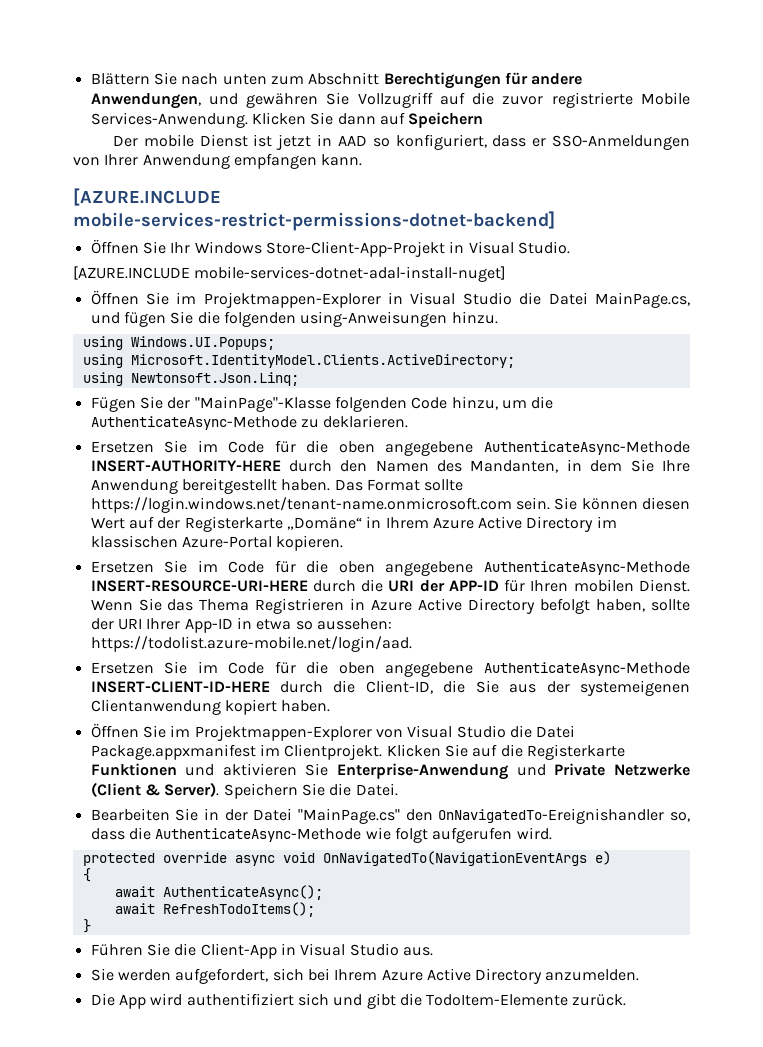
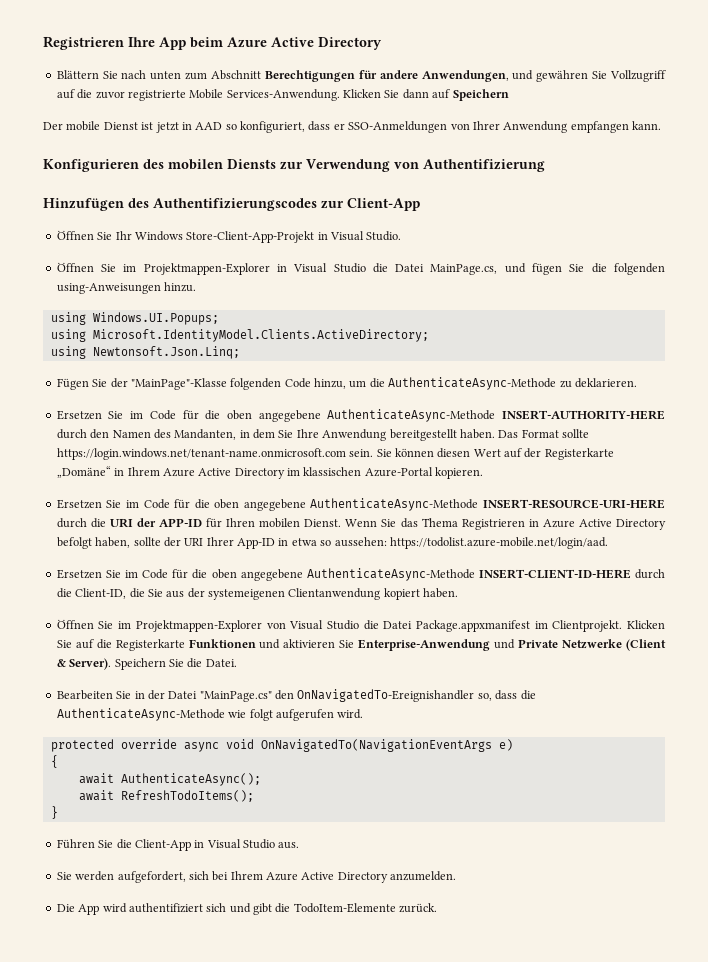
+ Registrieren Ihre App beim Azure Active Directory
- [AZURE.INCLUDE mobile-services-restrict-permissions-dotnet-backend]
+ Konfigurieren des mobilen Diensts zur Verwendung von Authentifizierung
+ Hinzufügen des Authentifizierungscodes zur Client-App
- [AZURE.INCLUDE mobile-services-dotnet-adal-install-nuget]

